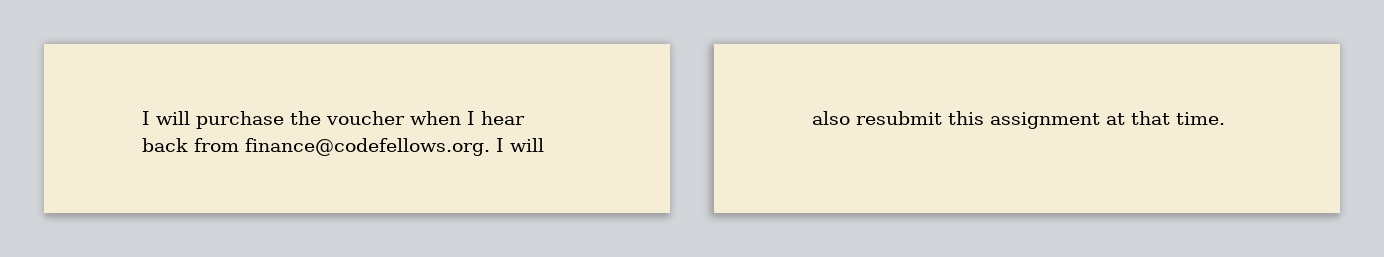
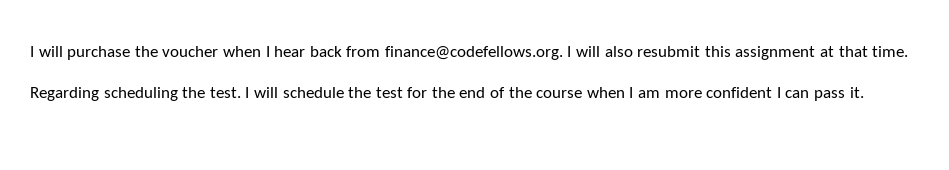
+ Regarding scheduling the test. I will schedule the test for the end of the course when I am more confident I can pass it.

